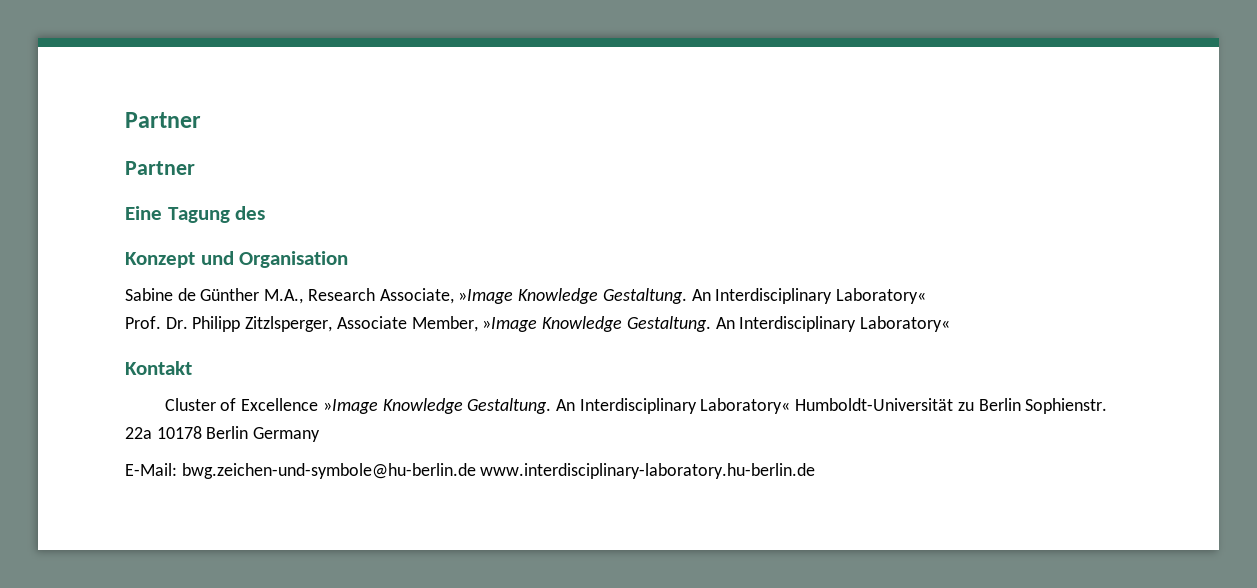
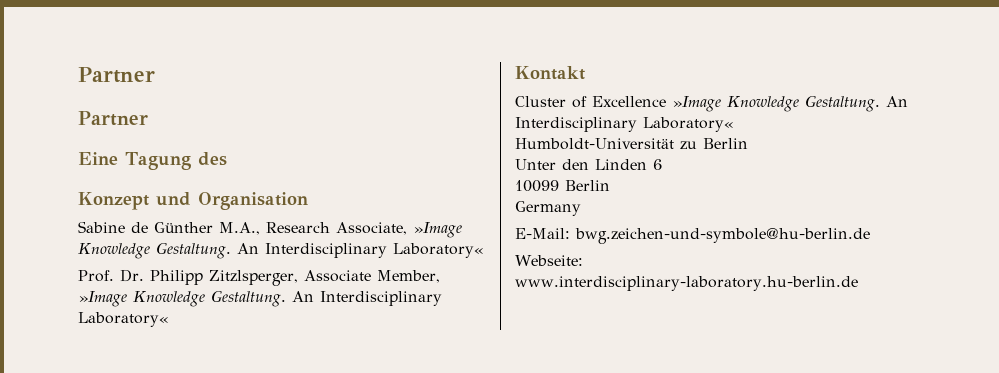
- Cluster of Excellence »Image Knowledge Gestaltung. An Interdisciplinary Laboratory« Humboldt-Universität zu Berlin Sophienstr. 22a 10178 Berlin Germany
+ Cluster of Excellence »Image Knowledge Gestaltung. An Interdisciplinary Laboratory«
+ Humboldt-Universität zu Berlin
+ Unter den Linden 6
+ 10099 Berlin
+ Germany
- E-Mail: bwg.zeichen-und-symbole@hu-berlin.de www.interdisciplinary-laboratory.hu-berlin.de
+ E-Mail: bwg.zeichen-und-symbole@hu-berlin.de
+ Webseite: www.interdisciplinary-laboratory.hu-berlin.de

